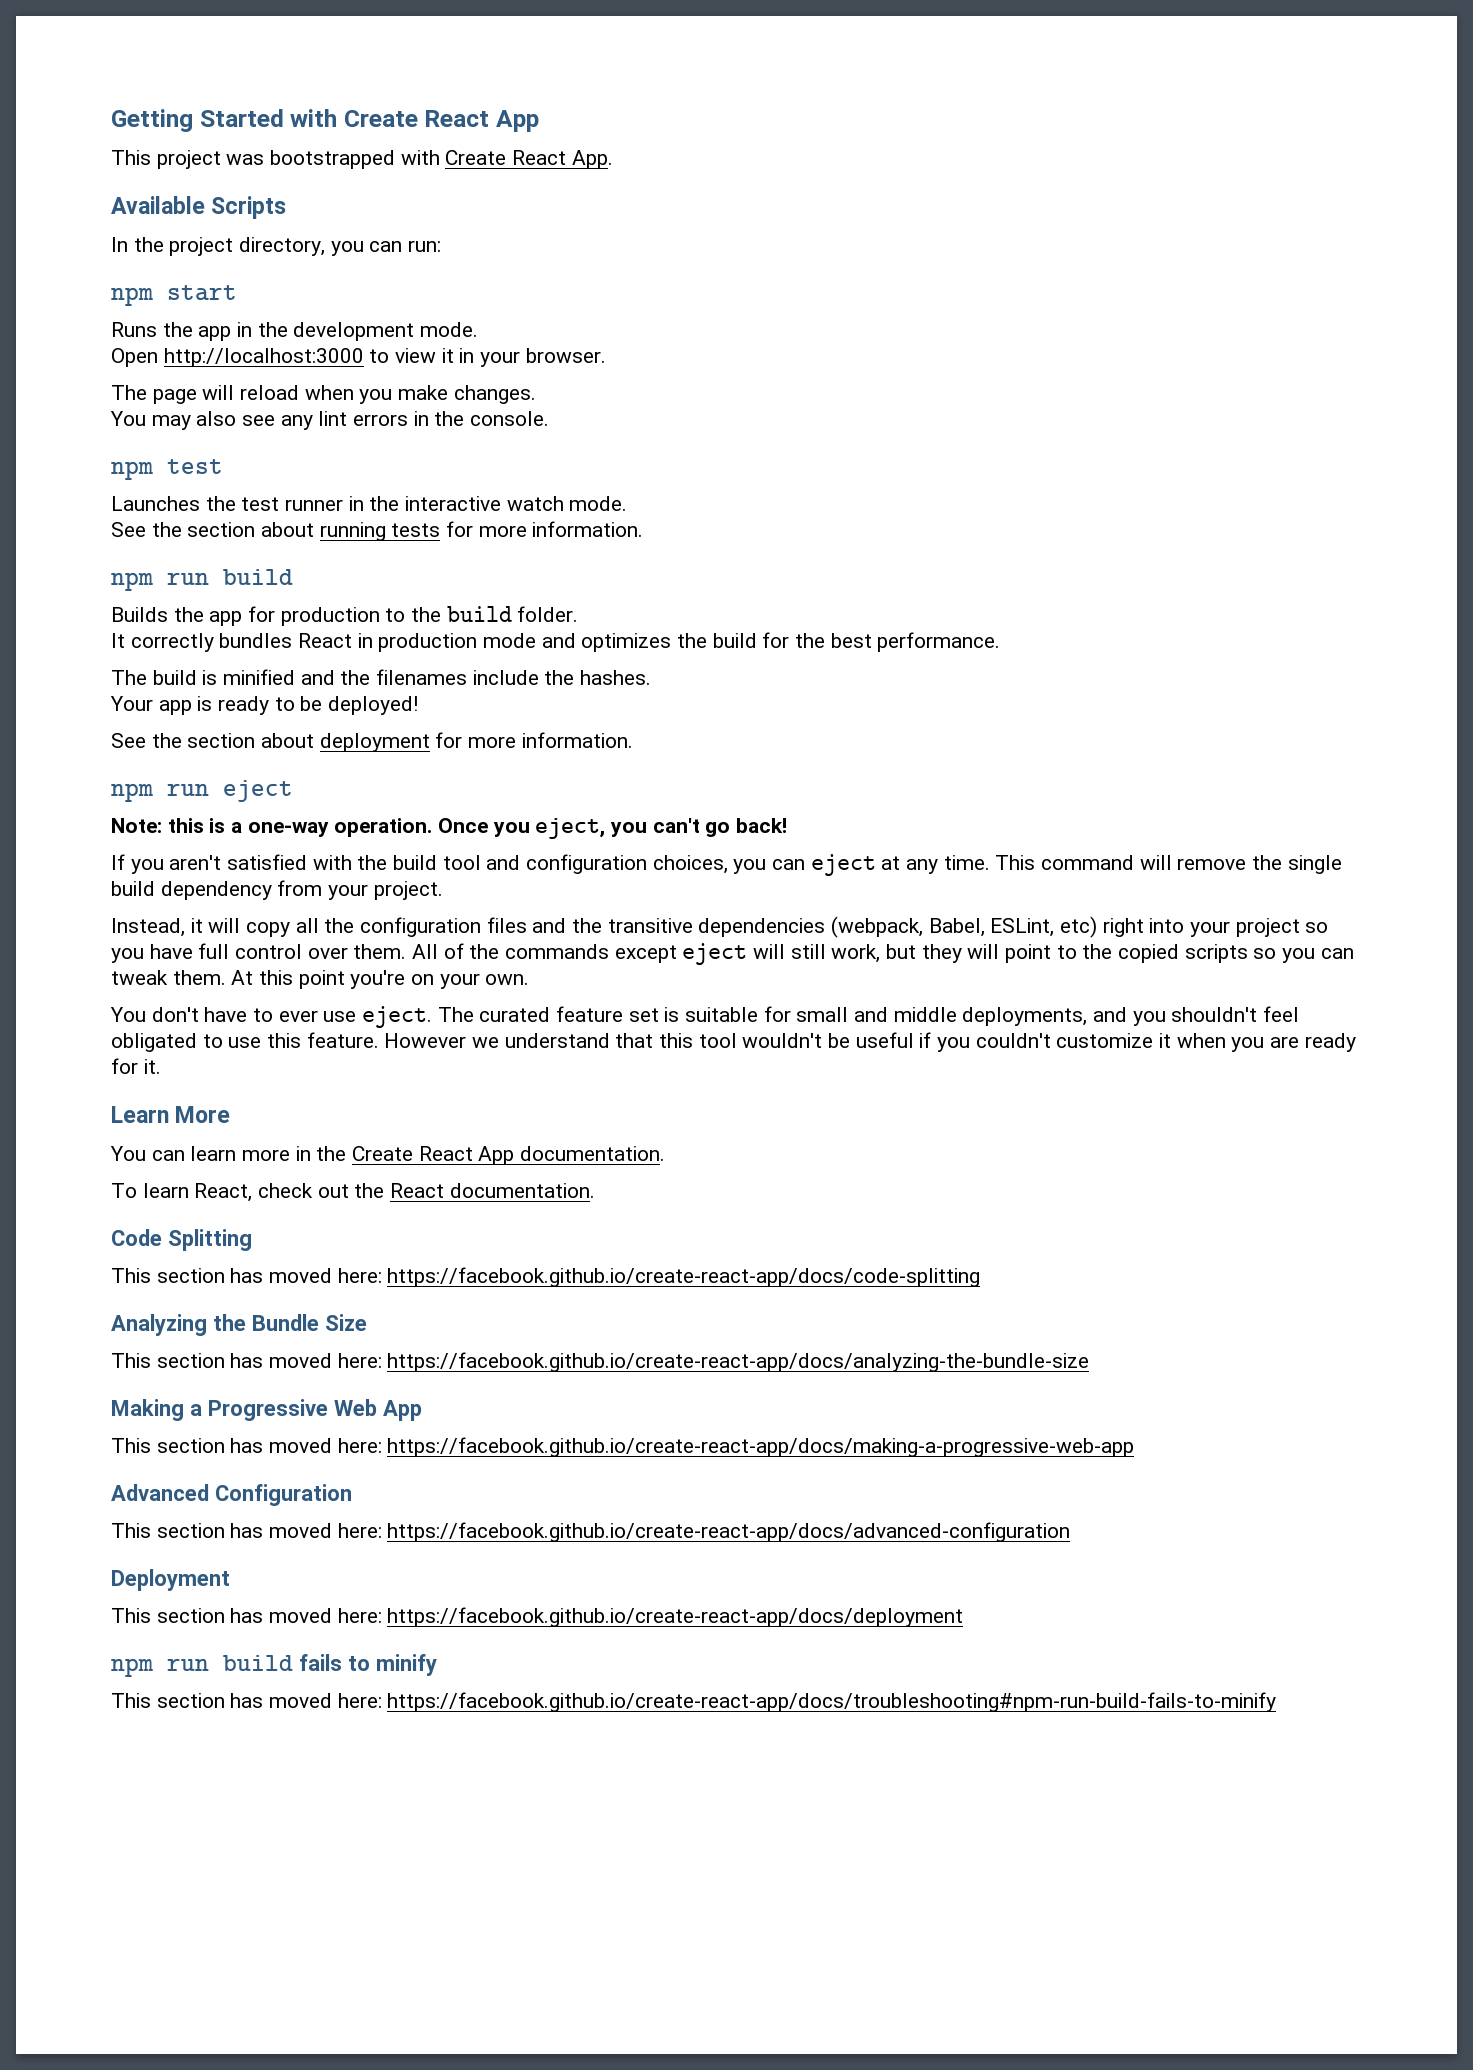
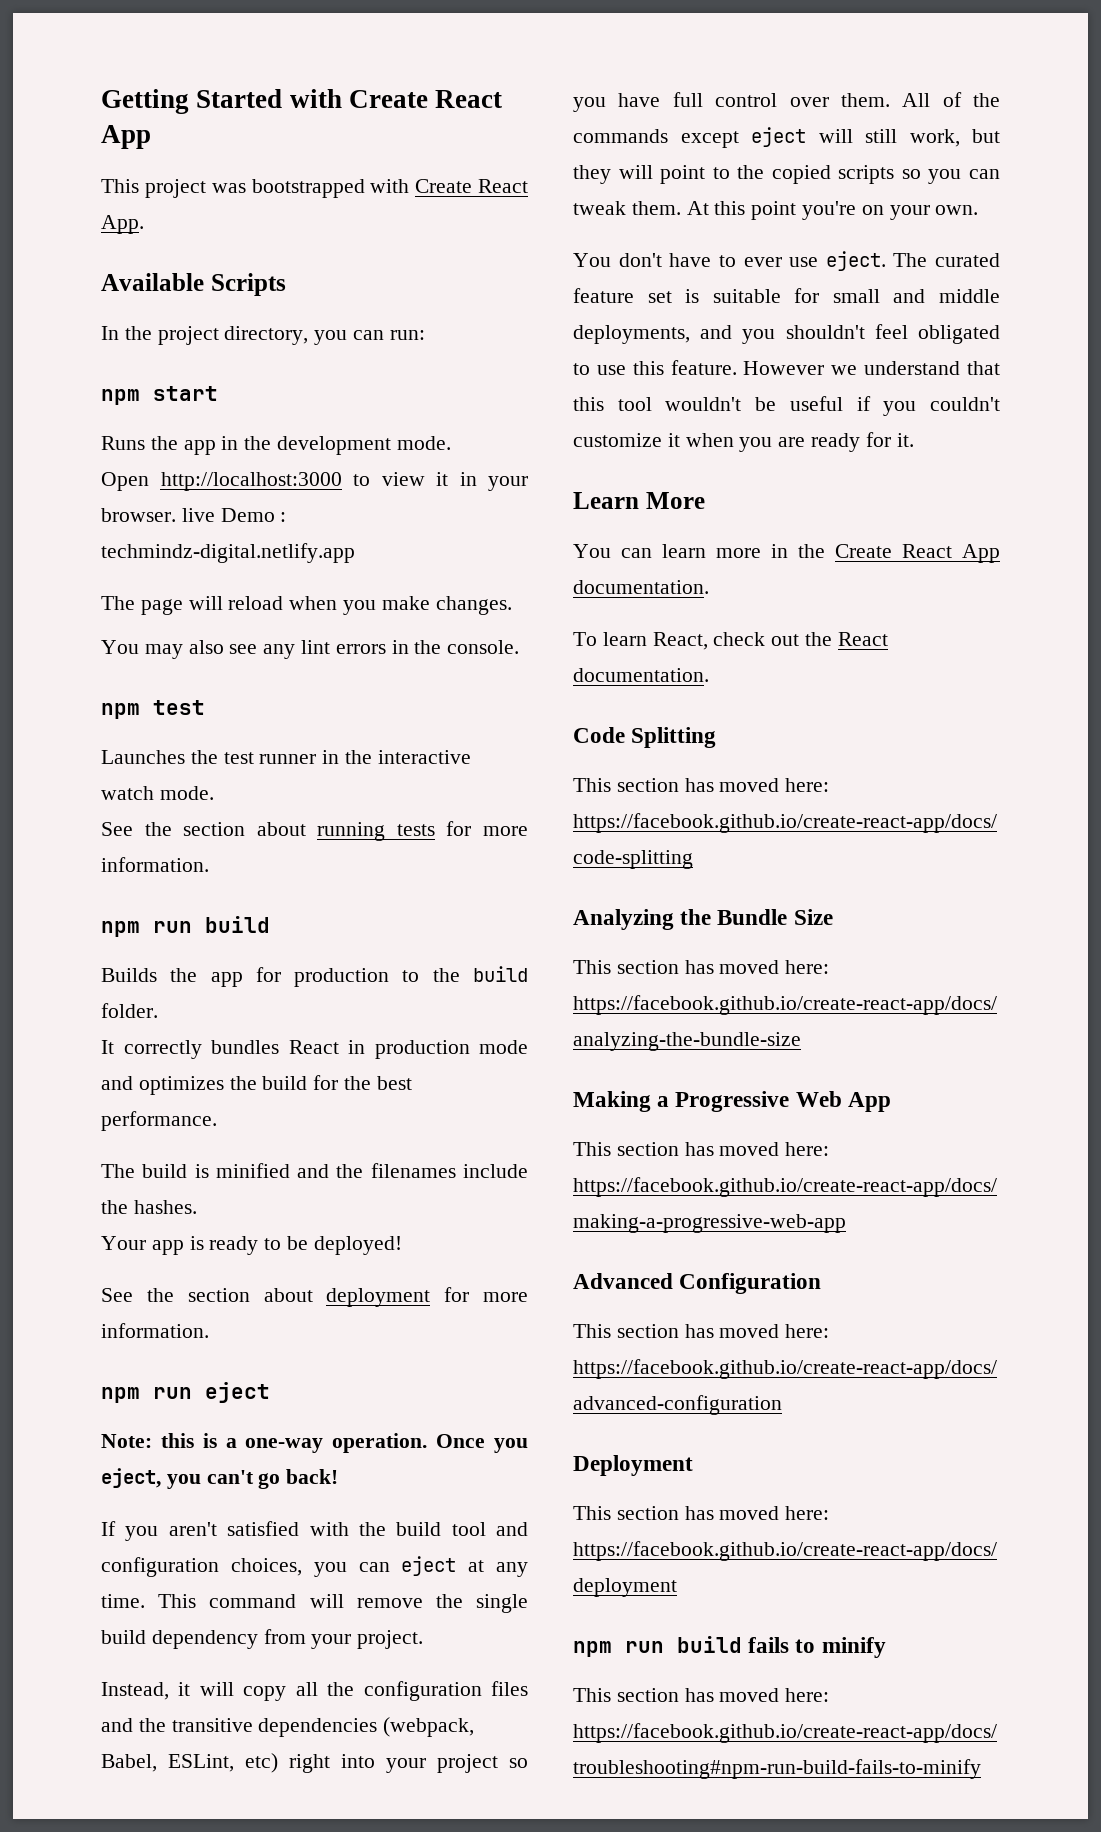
- Open http://localhost:3000 to view it in your browser.
+ Open http://localhost:3000 to view it in your browser. live Demo : techmindz-digital.netlify.app

